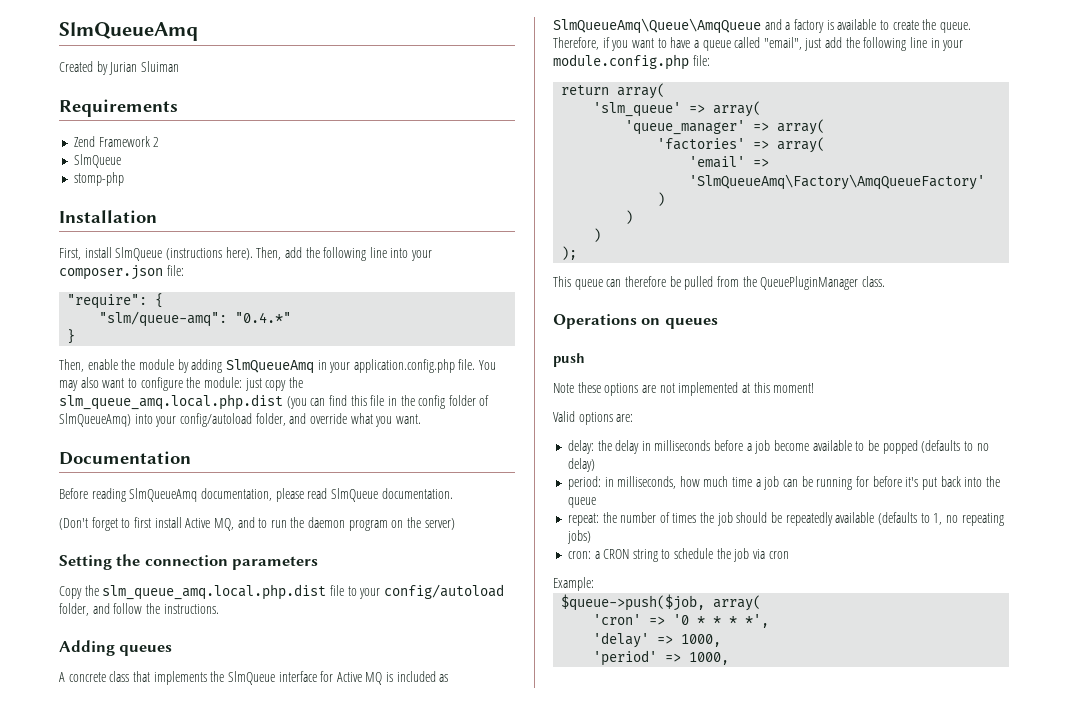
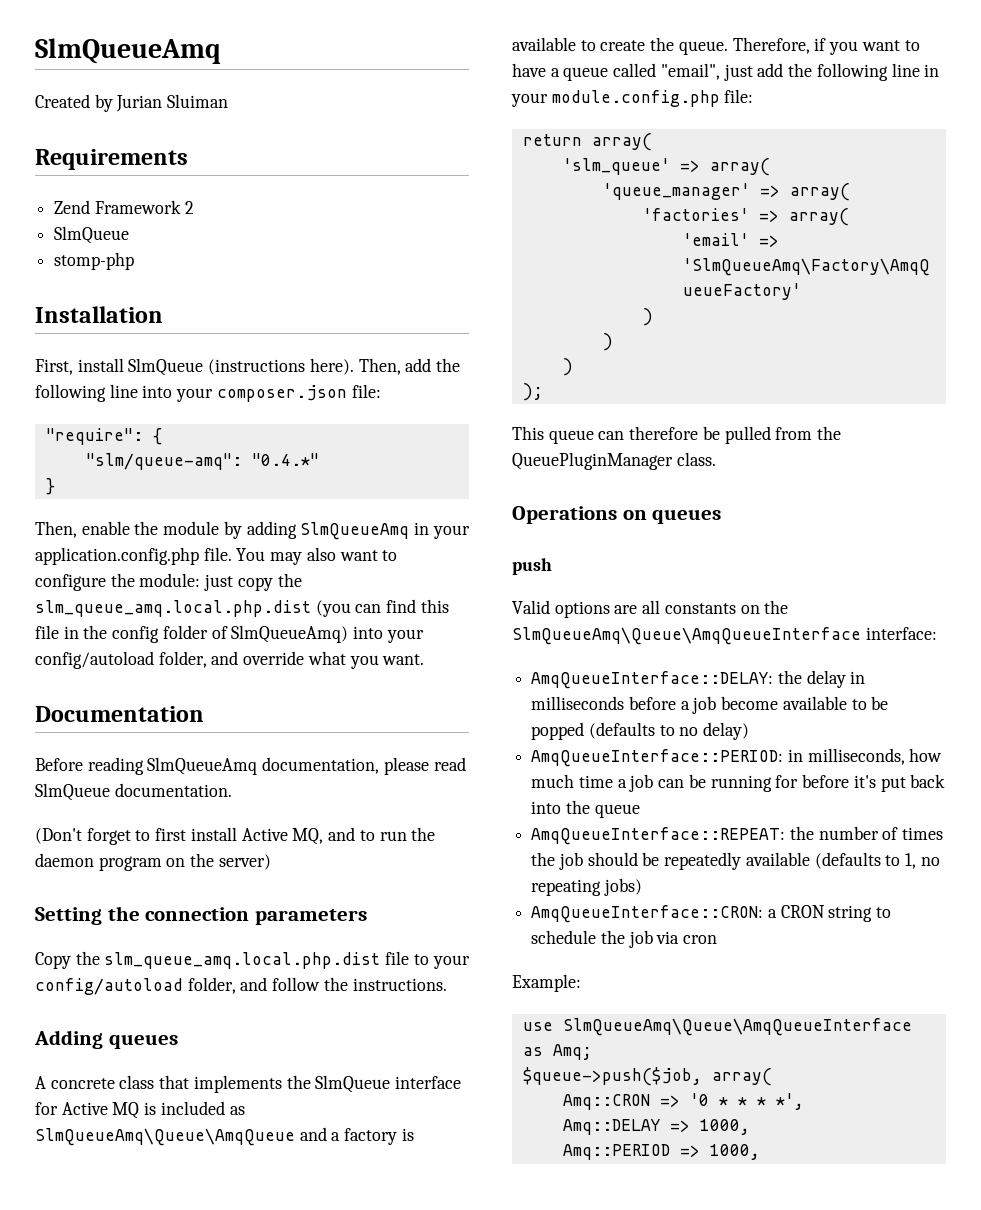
- Note these options are not implemented at this moment!
- Valid options are:
- delay: the delay in milliseconds before a job become available to be popped (defaults to no delay)
+ Valid options are all constants on the SlmQueueAmq\Queue\AmqQueueInterface interface:
+ AmqQueueInterface::DELAY: the delay in milliseconds before a job become available to be popped (defaults to no delay)
- period: in milliseconds, how much time a job can be running for before it's put back into the queue
+ AmqQueueInterface::PERIOD: in milliseconds, how much time a job can be running for before it's put back into the queue
- repeat: the number of times the job should be repeatedly available (defaults to 1, no repeating jobs)
+ AmqQueueInterface::REPEAT: the number of times the job should be repeatedly available (defaults to 1, no repeating jobs)
- cron: a CRON string to schedule the job via cron
+ AmqQueueInterface::CRON: a CRON string to schedule the job via cron
+ use SlmQueueAmq\Queue\AmqQueueInterface as Amq;
- 'cron' => '0 * * * *',
+ Amq::CRON => '0 * * * *',
- 'delay' => 1000,
+ Amq::DELAY => 1000,
- 'period' => 1000,
+ Amq::PERIOD => 1000,

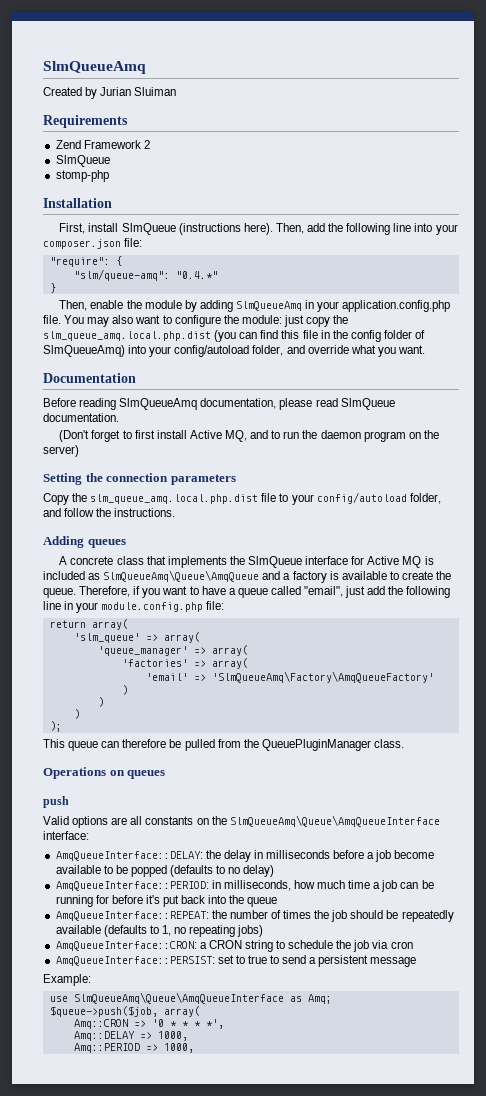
+ AmqQueueInterface::PERSIST: set to true to send a persistent message

